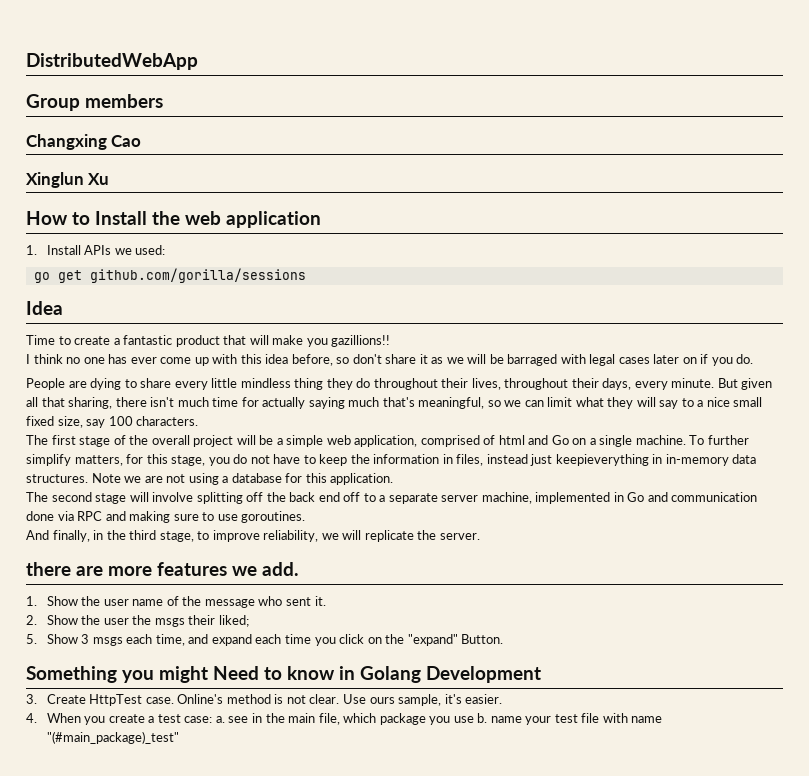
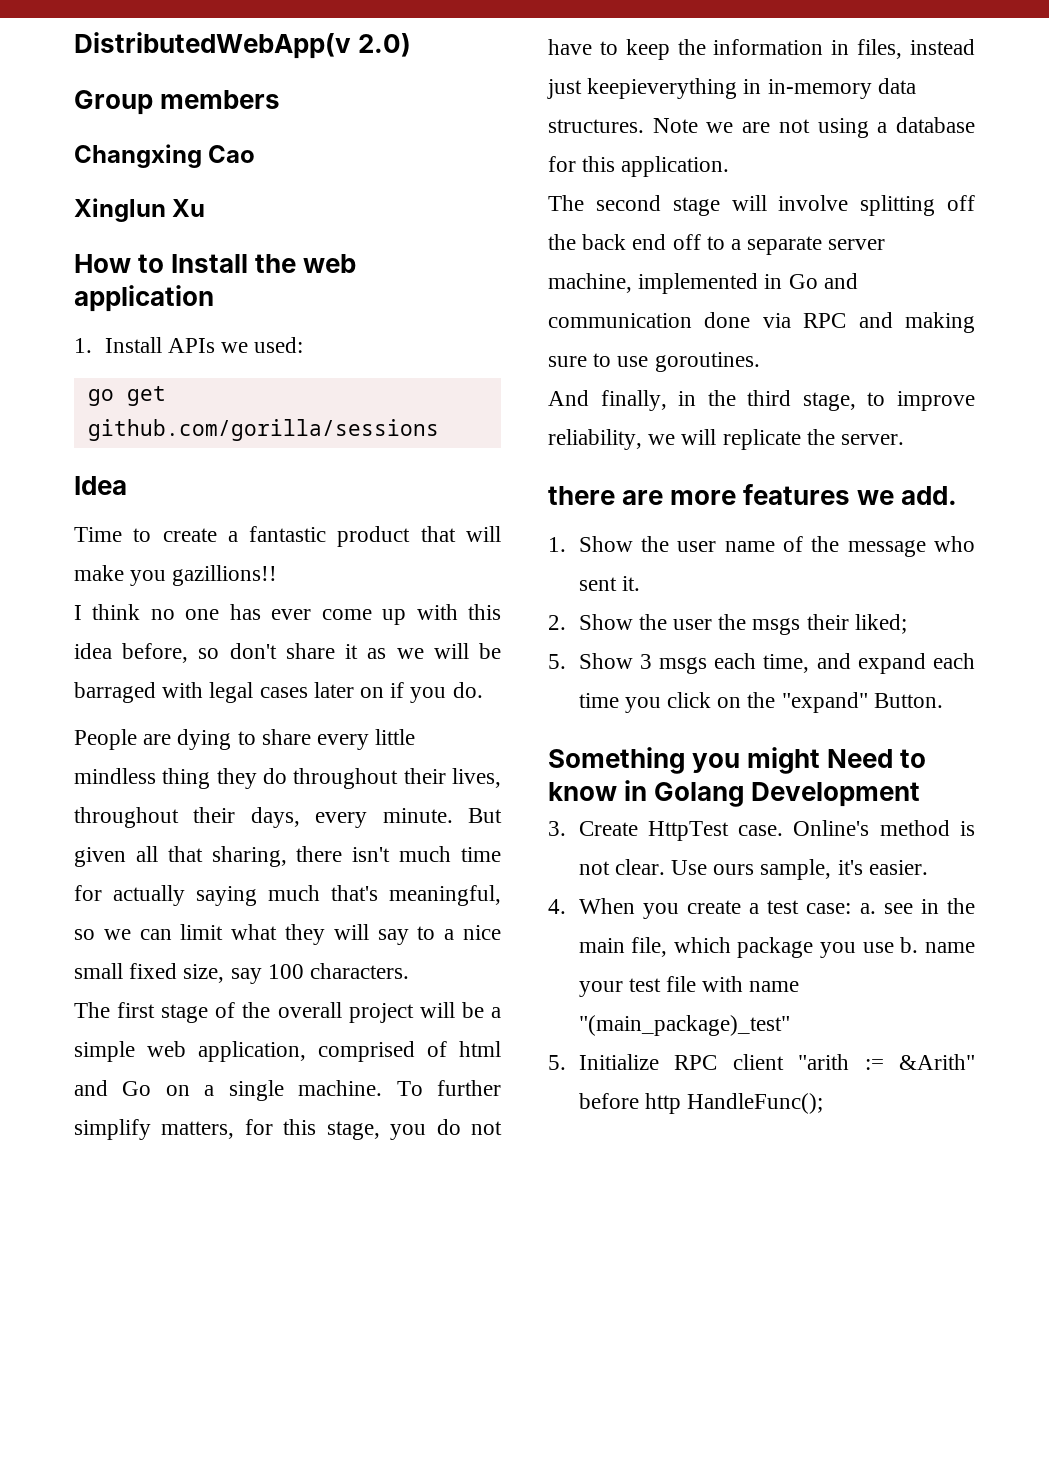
- DistributedWebApp
+ DistributedWebApp(v 2.0)
- 4. When you create a test case: a. see in the main file, which package you use b. name your test file with name "(#main_package)_test"
+ 4. When you create a test case: a. see in the main file, which package you use b. name your test file with name "(main_package)_test"
+ 5. Initialize RPC client "arith := &Arith" before http HandleFunc();

